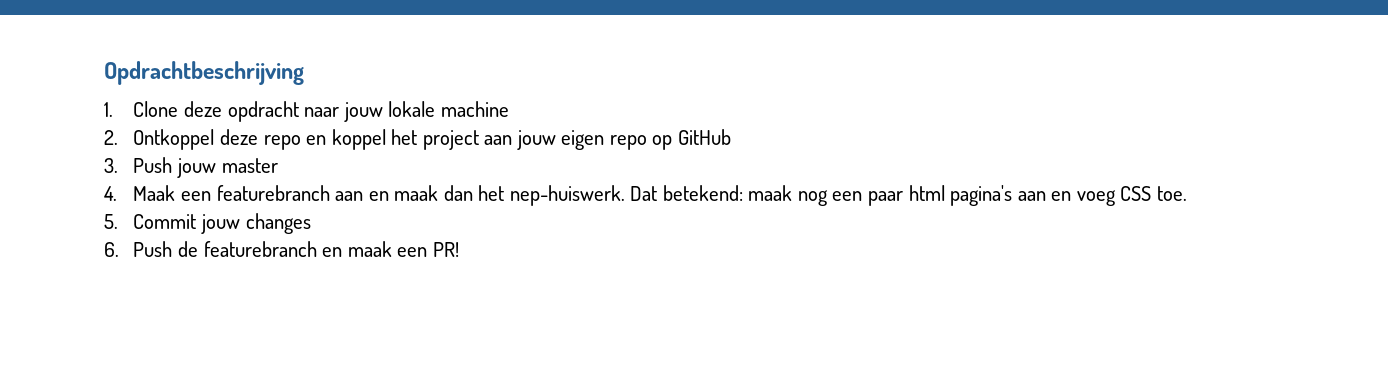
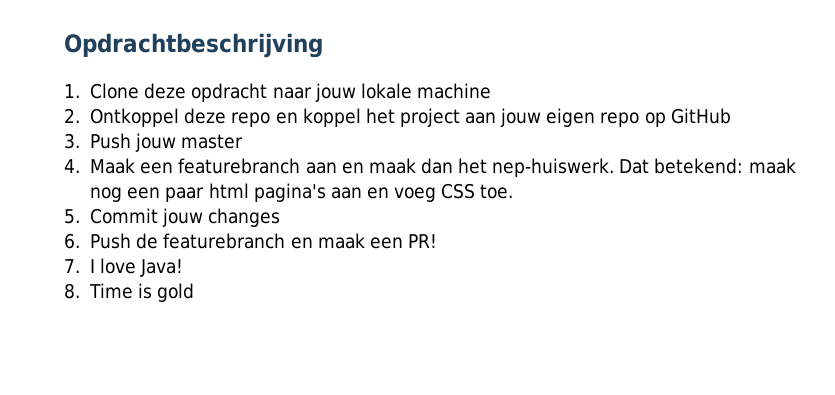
+ 7. I love Java!
+ 8. Time is gold

